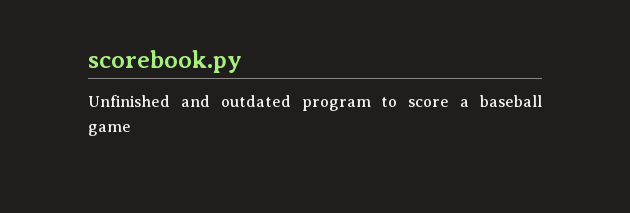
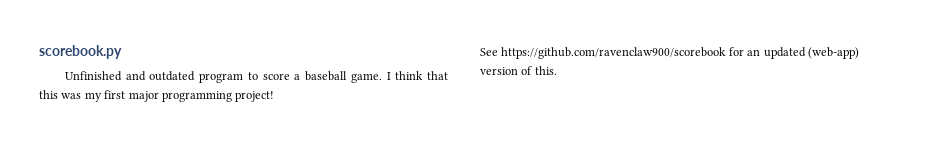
- Unfinished and outdated program to score a baseball game
+ Unfinished and outdated program to score a baseball game. I think that this was my first major programming project!
+ See https://github.com/ravenclaw900/scorebook for an updated (web-app) version of this.

